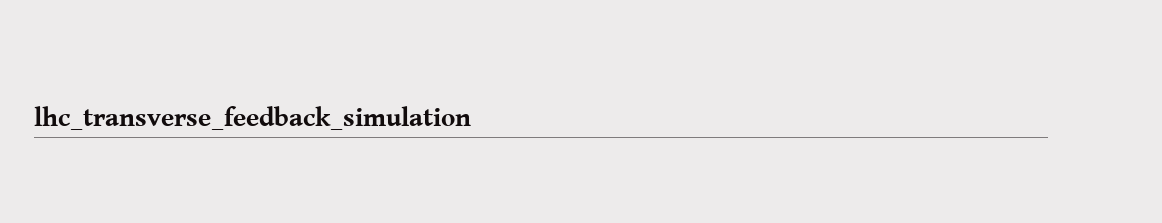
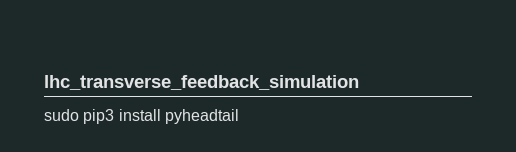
+ sudo pip3 install pyheadtail

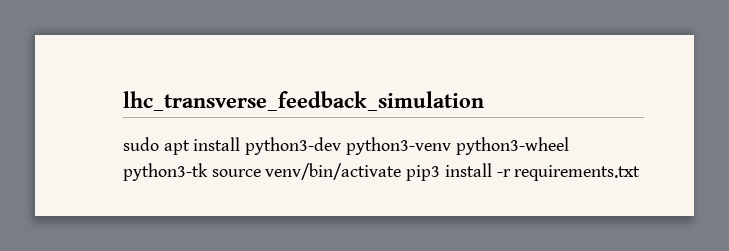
- sudo pip3 install pyheadtail
+ sudo apt install python3-dev python3-venv python3-wheel python3-tk source venv/bin/activate pip3 install -r requirements.txt

